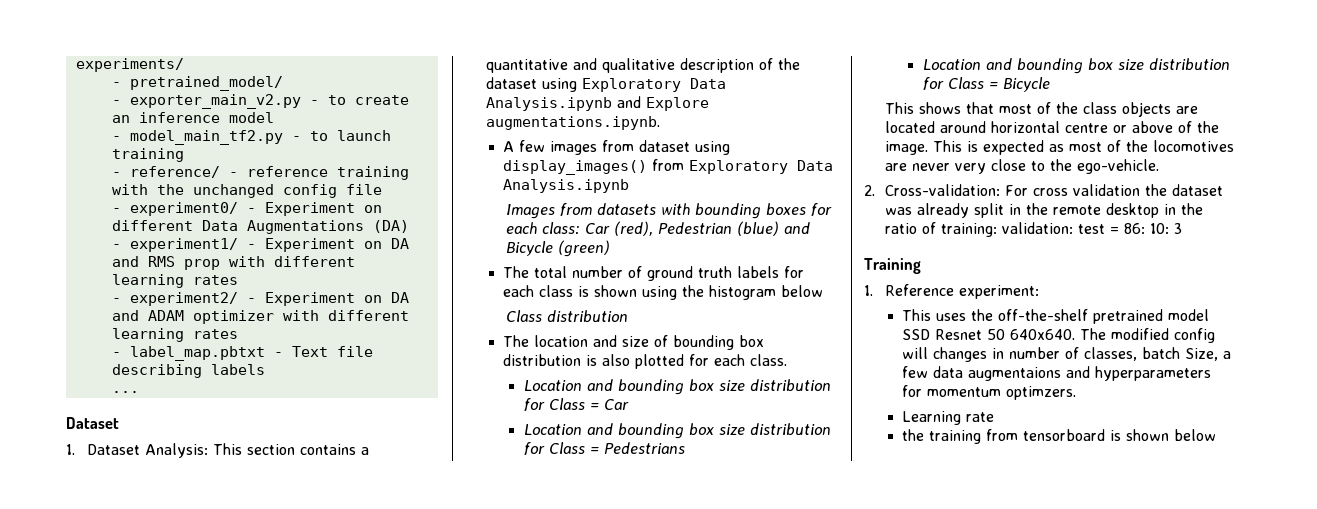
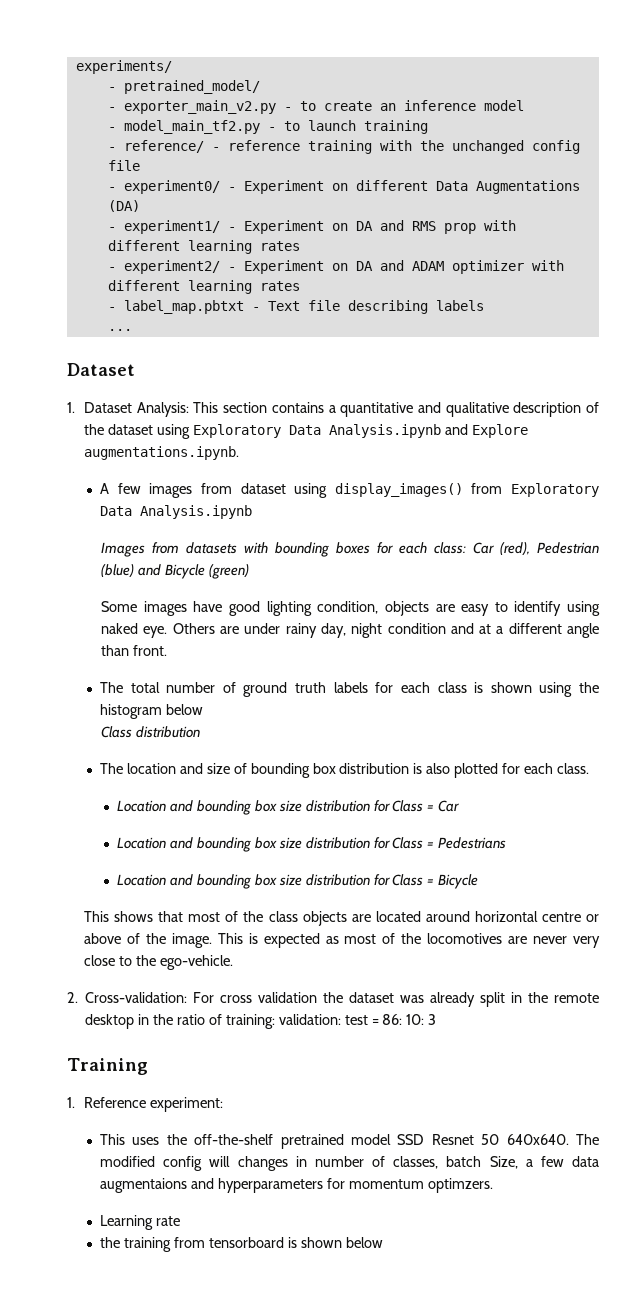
+ Some images have good lighting condition, objects are easy to identify using naked eye. Others are under rainy day, night condition and at a different angle than front.

